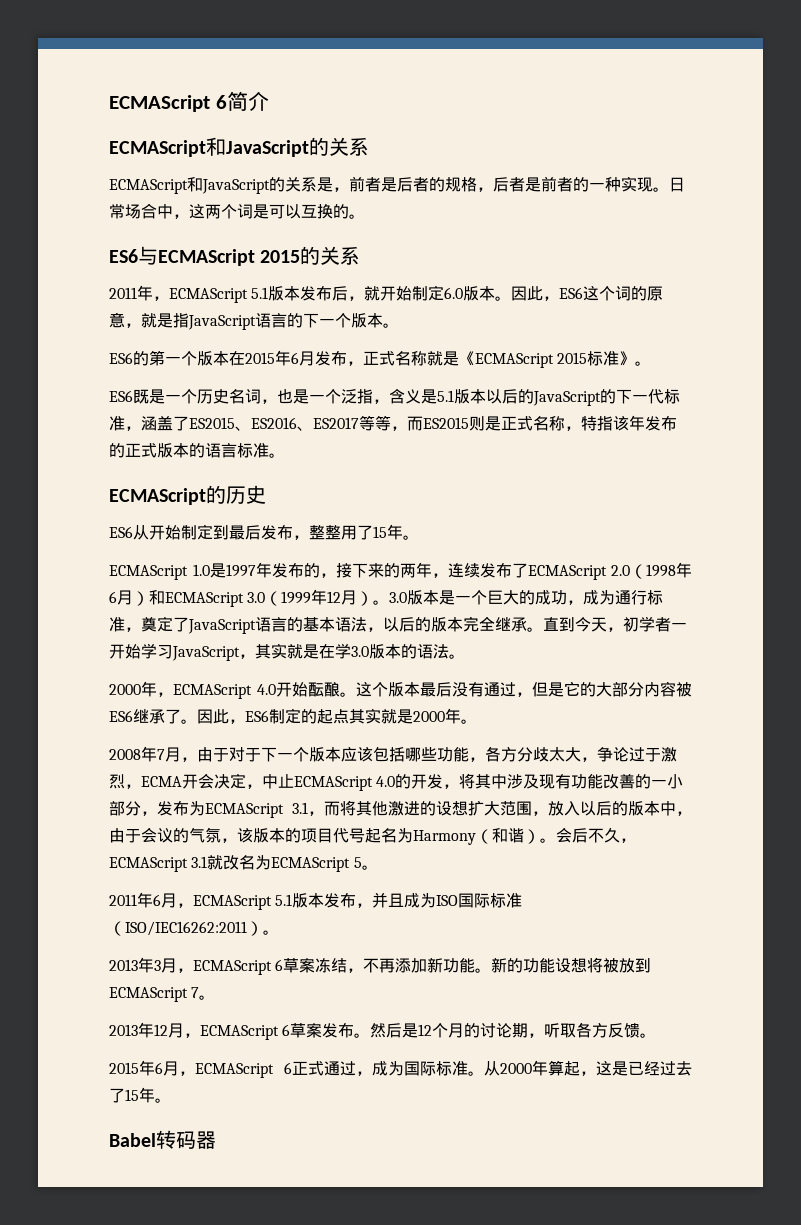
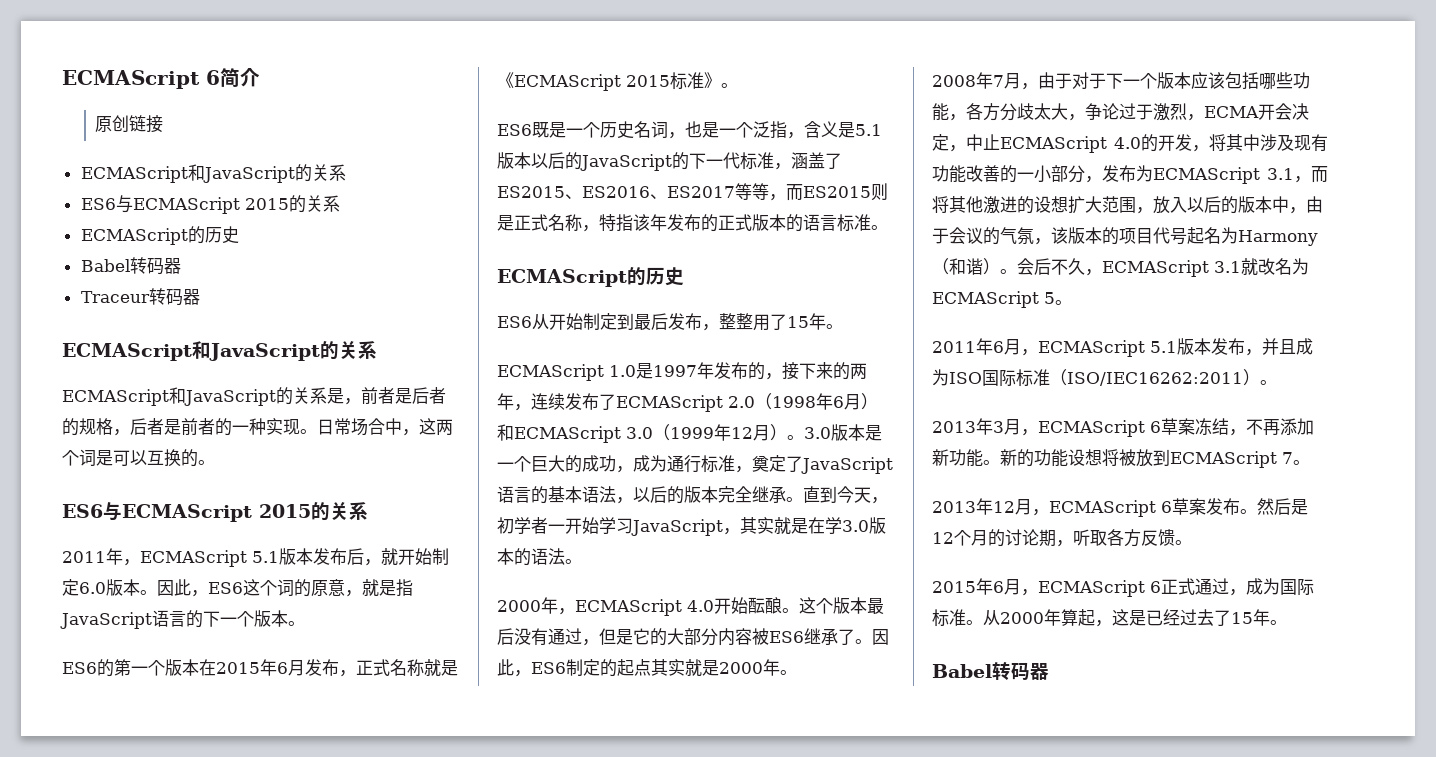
+ 原创链接
+ ECMAScript和JavaScript的关系
+ ES6与ECMAScript 2015的关系
+ ECMAScript的历史
+ Babel转码器
+ Traceur转码器

